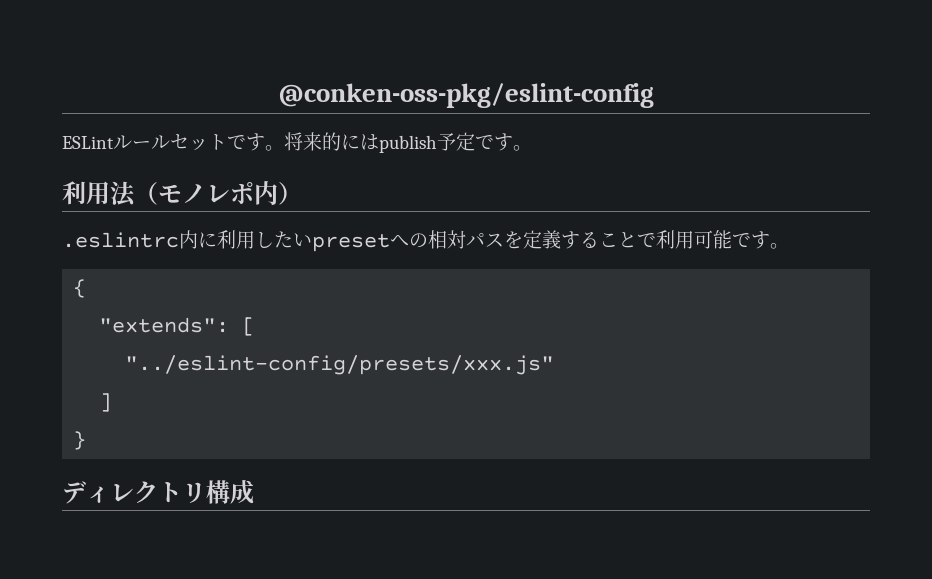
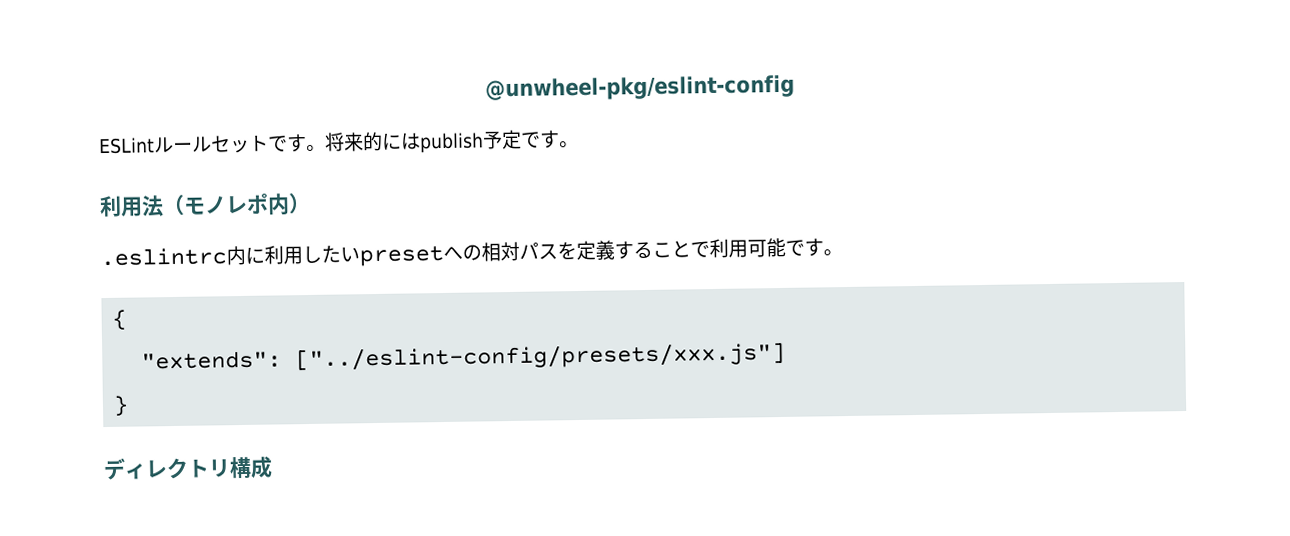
- @conken-oss-pkg/eslint-config
+ @unwheel-pkg/eslint-config
- "extends": [
- "../eslint-config/presets/xxx.js"
- ]
+ "extends": ["../eslint-config/presets/xxx.js"]

